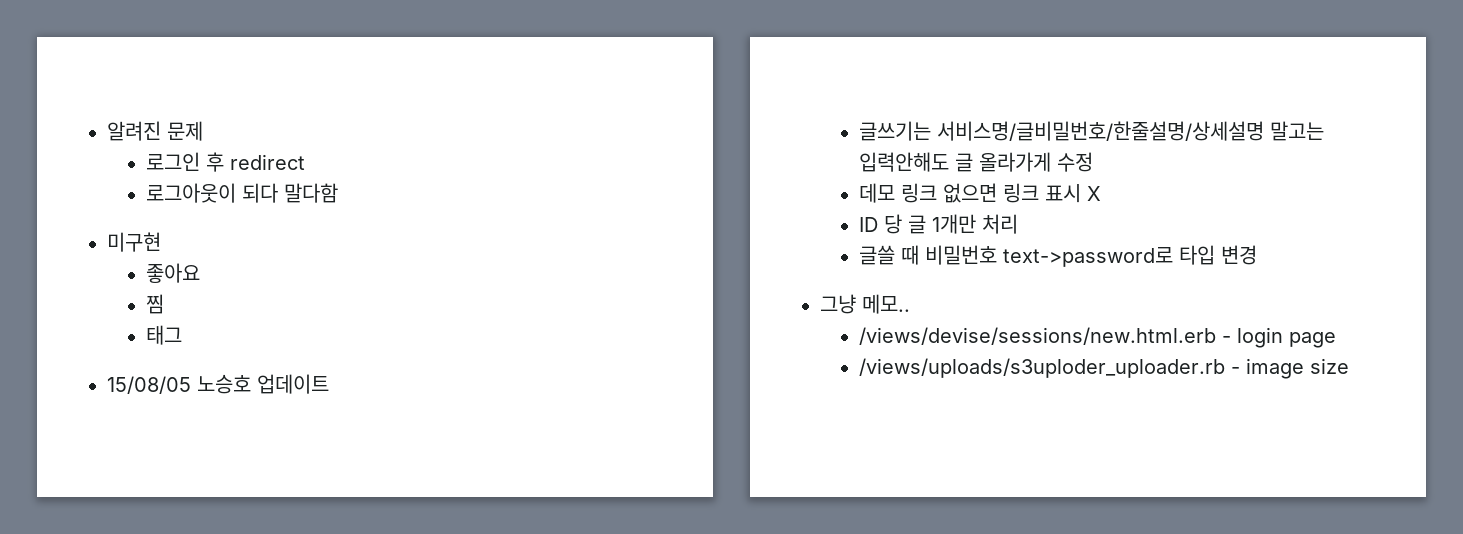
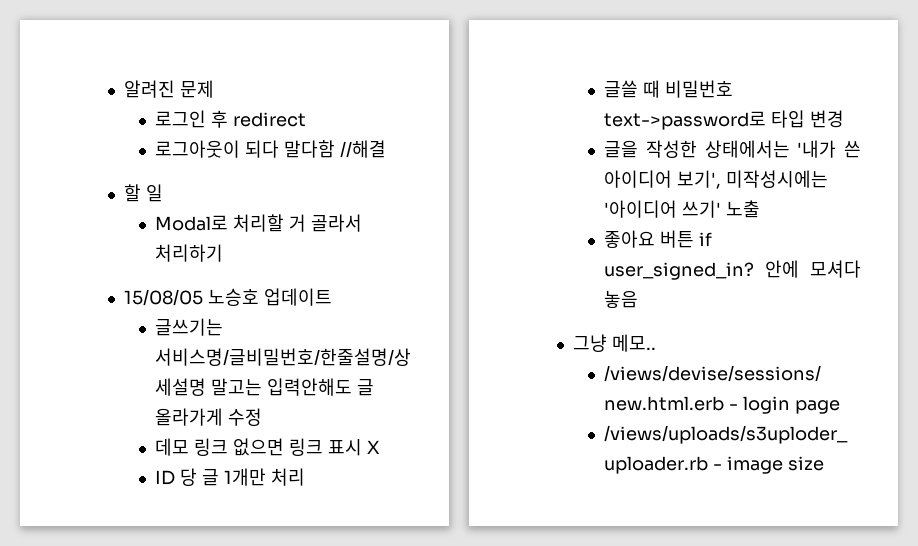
- 로그아웃이 되다 말다함
- 미구현
- 좋아요
- 찜
- 태그
+ 로그아웃이 되다 말다함 //해결
+ 할 일
+ Modal로 처리할 거 골라서 처리하기
+ 글을 작성한 상태에서는 '내가 쓴 아이디어 보기', 미작성시에는 '아이디어 쓰기' 노출
+ 좋아요 버튼 if user_signed_in? 안에 모셔다 놓음

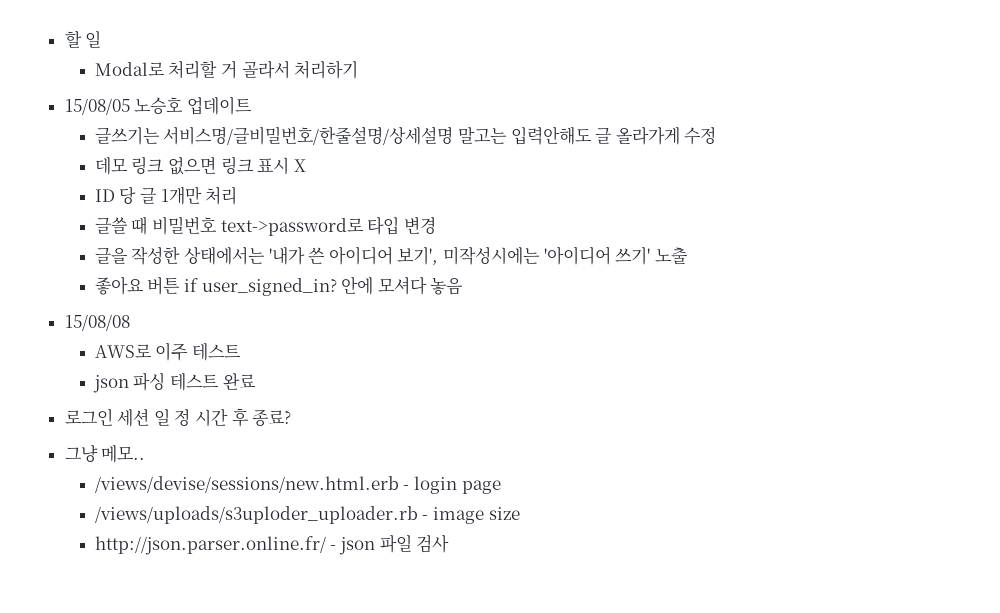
- 알려진 문제
- 로그인 후 redirect
- 로그아웃이 되다 말다함 //해결
+ 15/08/08
+ AWS로 이주 테스트
+ json 파싱 테스트 완료
+ 로그인 세션 일 정 시간 후 종료?
+ http://json.parser.online.fr/ - json 파일 검사

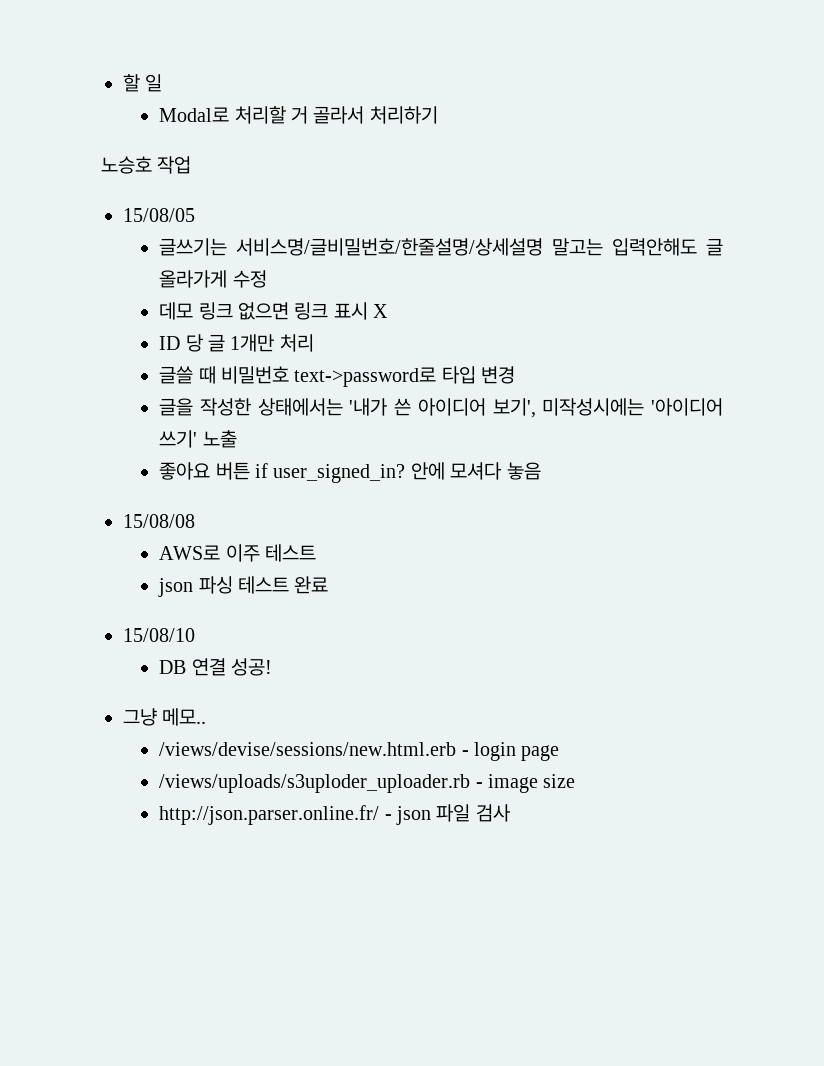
+ 노승호 작업
- 15/08/05 노승호 업데이트
+ 15/08/05
- 로그인 세션 일 정 시간 후 종료?
+ 15/08/10
+ DB 연결 성공!

